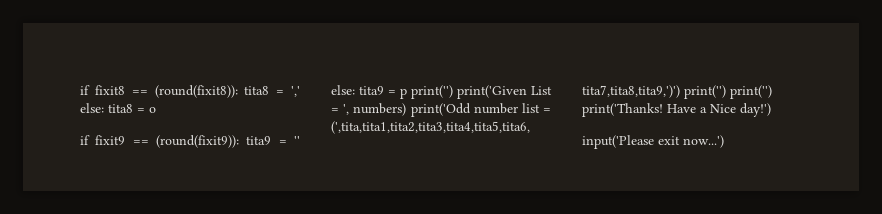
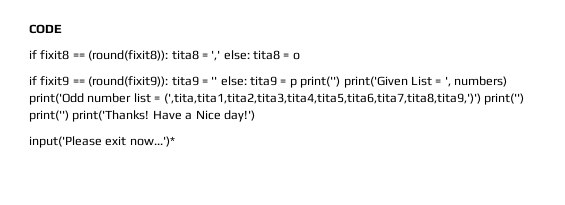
+ CODE
- input('Please exit now...')
+ input('Please exit now...')*

